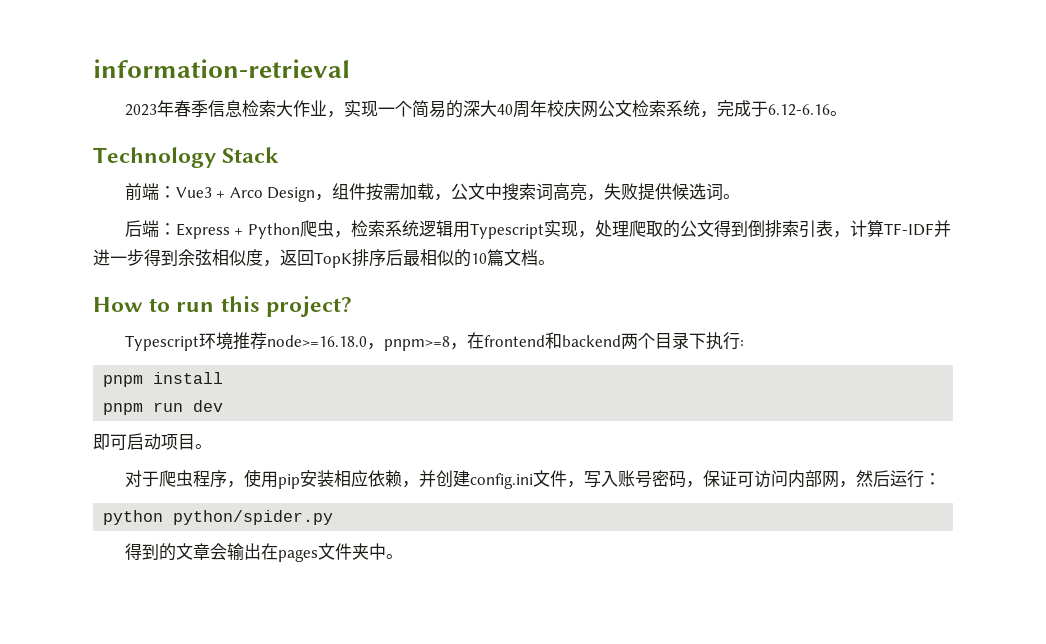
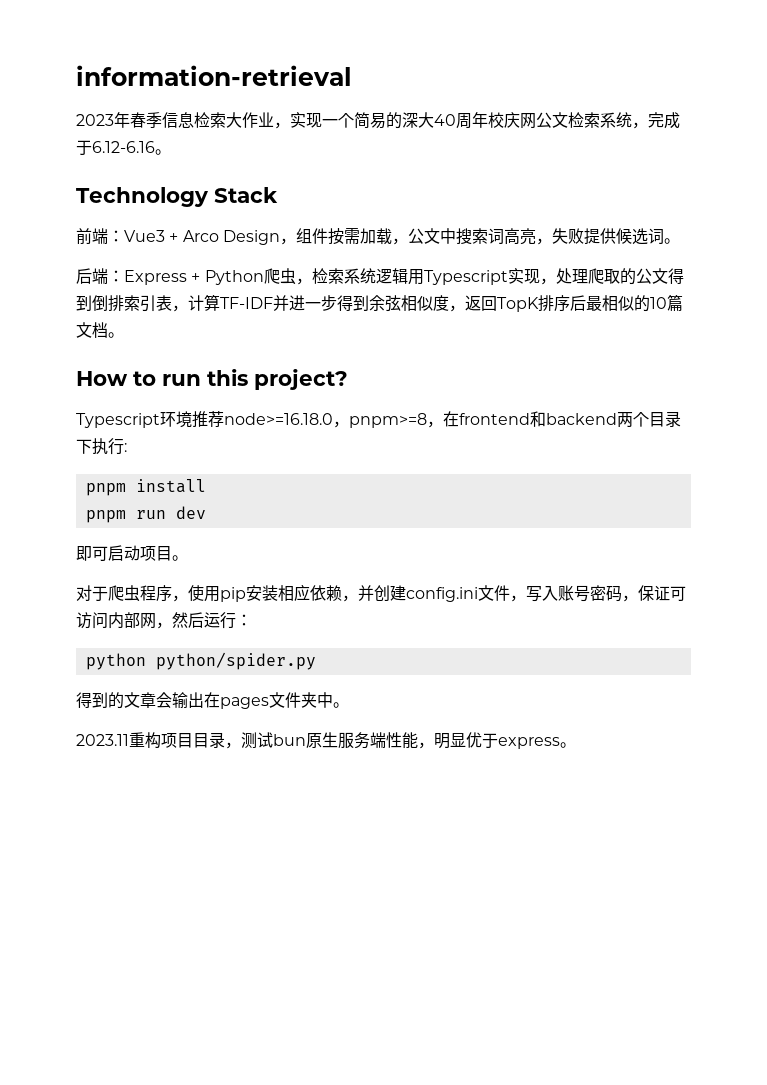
+ 2023.11重构项目目录，测试bun原生服务端性能，明显优于express。

